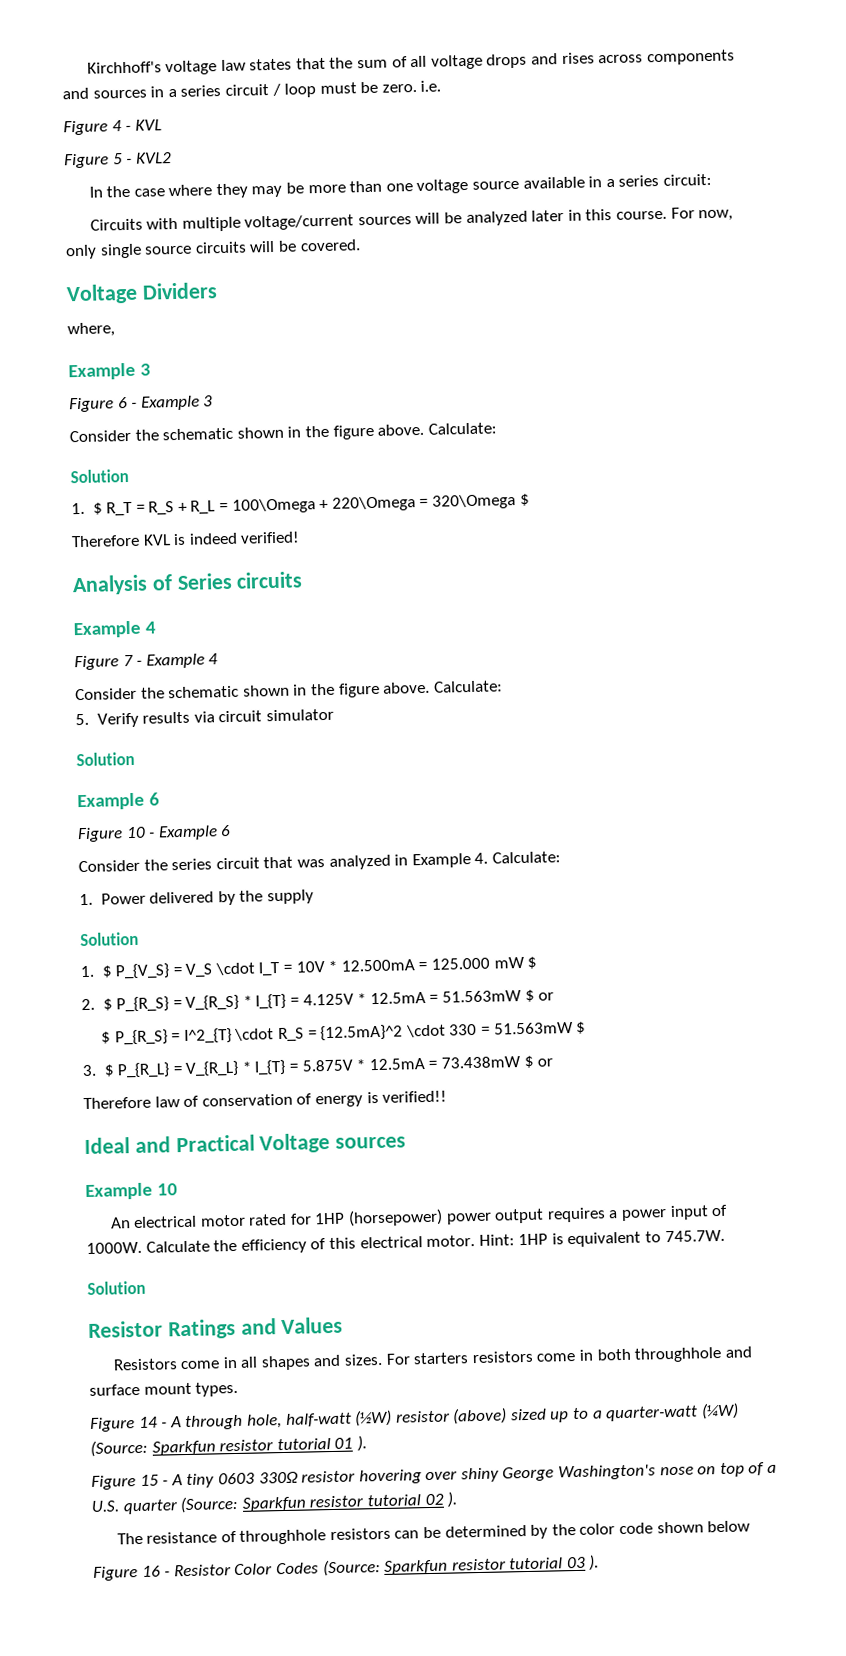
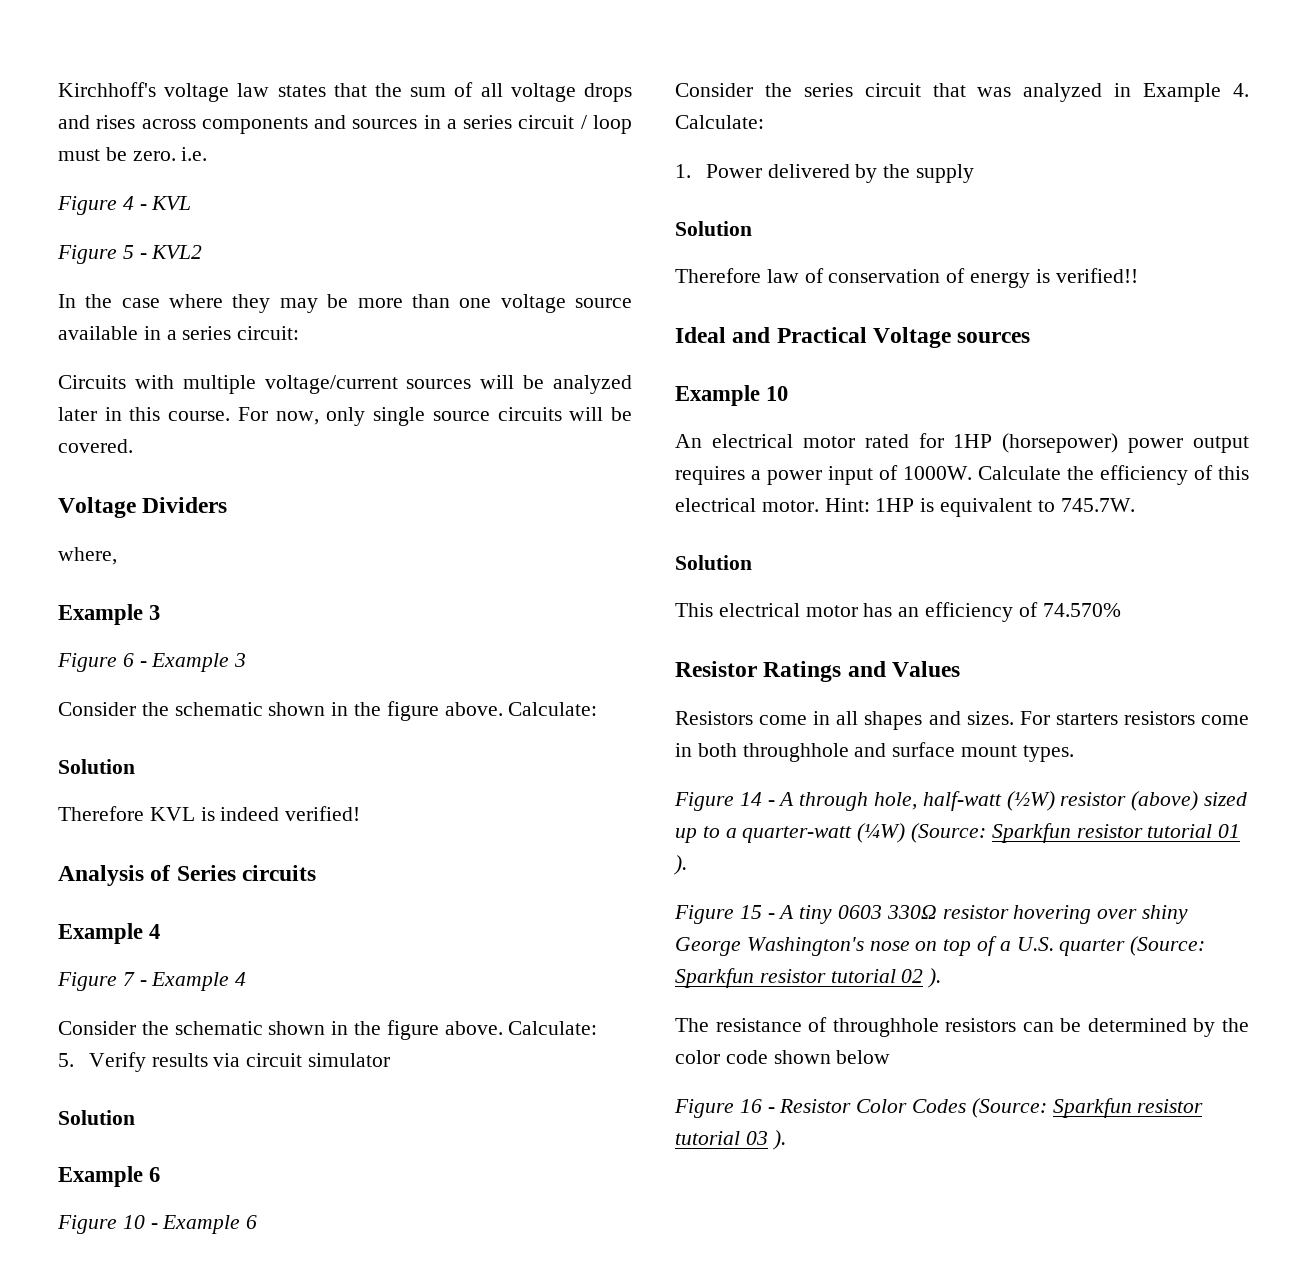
- 1. $ R_T = R_S + R_L = 100\Omega + 220\Omega = 320\Omega $
- 1. $ P_{V_S} = V_S \cdot I_T = 10V * 12.500mA = 125.000 mW $
- 2. $ P_{R_S} = V_{R_S} * I_{T} = 4.125V * 12.5mA = 51.563mW $ or
- $ P_{R_S} = I^2_{T} \cdot R_S = {12.5mA}^2 \cdot 330 = 51.563mW $
- 3. $ P_{R_L} = V_{R_L} * I_{T} = 5.875V * 12.5mA = 73.438mW $ or
+ This electrical motor has an efficiency of 74.570%

